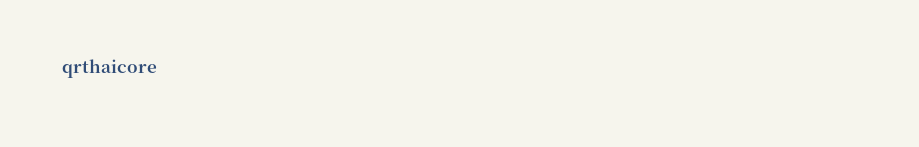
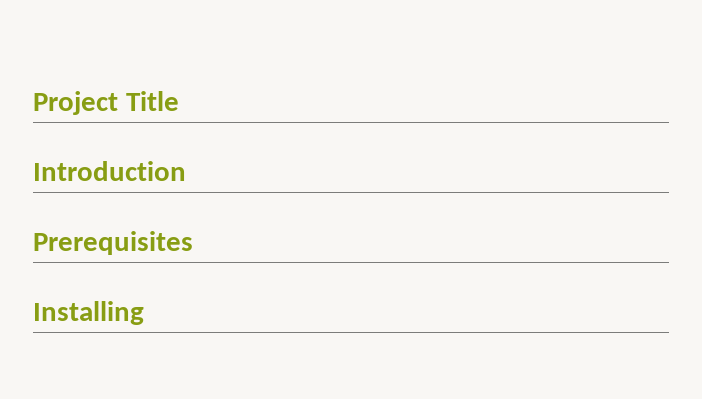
- qrthaicore
+ Project Title
+ Introduction
+ Prerequisites
+ Installing

